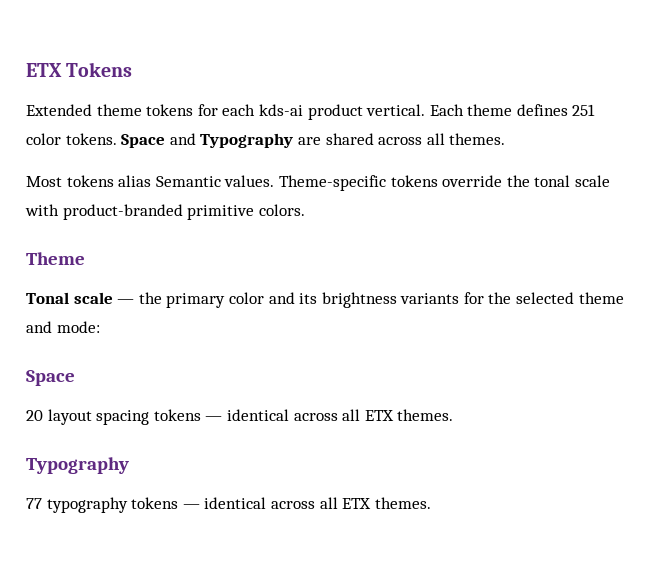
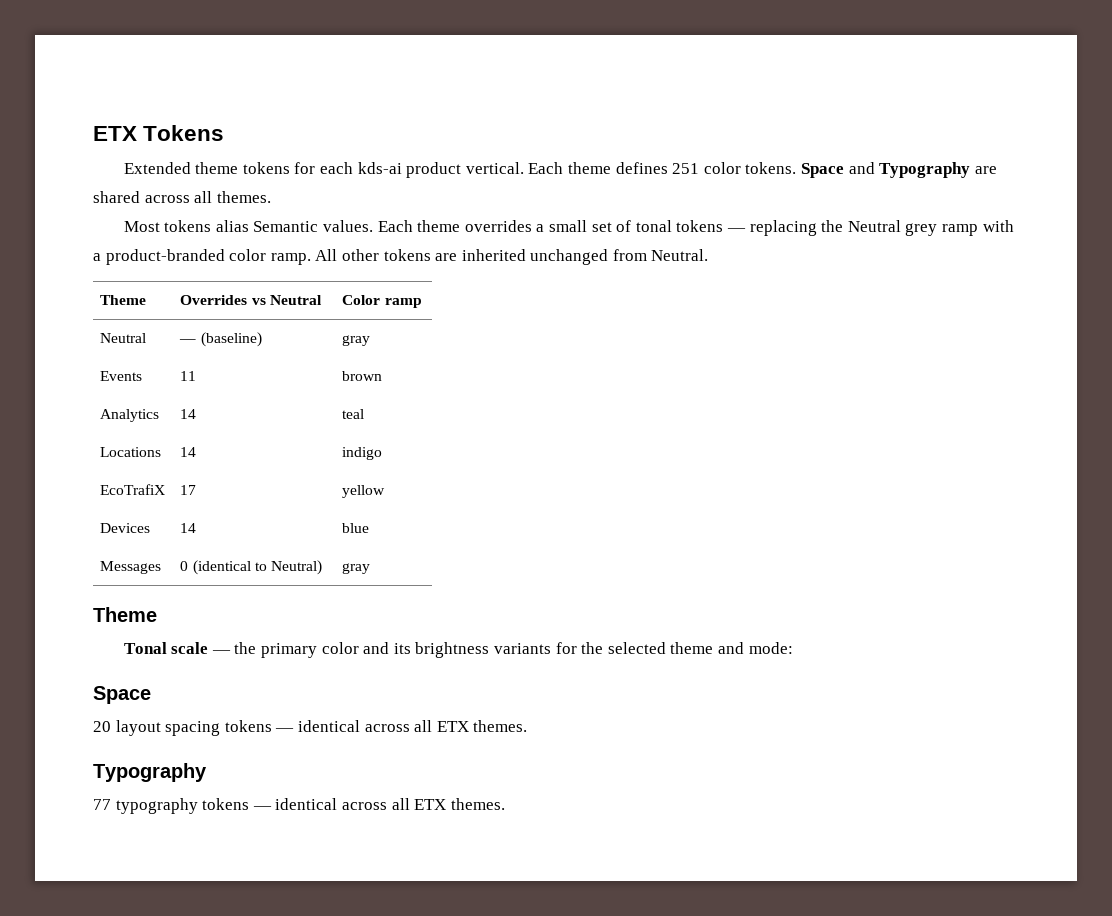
- Theme-specific tokens override the tonal scale with product-branded primitive colors.
+ Each theme overrides a small set of tonal tokens — replacing the Neutral grey ramp with a product-branded color ramp. All other tokens are inherited unchanged from Neutral.
+ Theme | Overrides vs Neutral | Color ramp
+ Neutral | — (baseline) | gray
+ Events | 11 | brown
+ Analytics | 14 | teal
+ Locations | 14 | indigo
+ EcoTrafiX | 17 | yellow
+ Devices | 14 | blue
+ Messages | 0 (identical to Neutral) | gray

